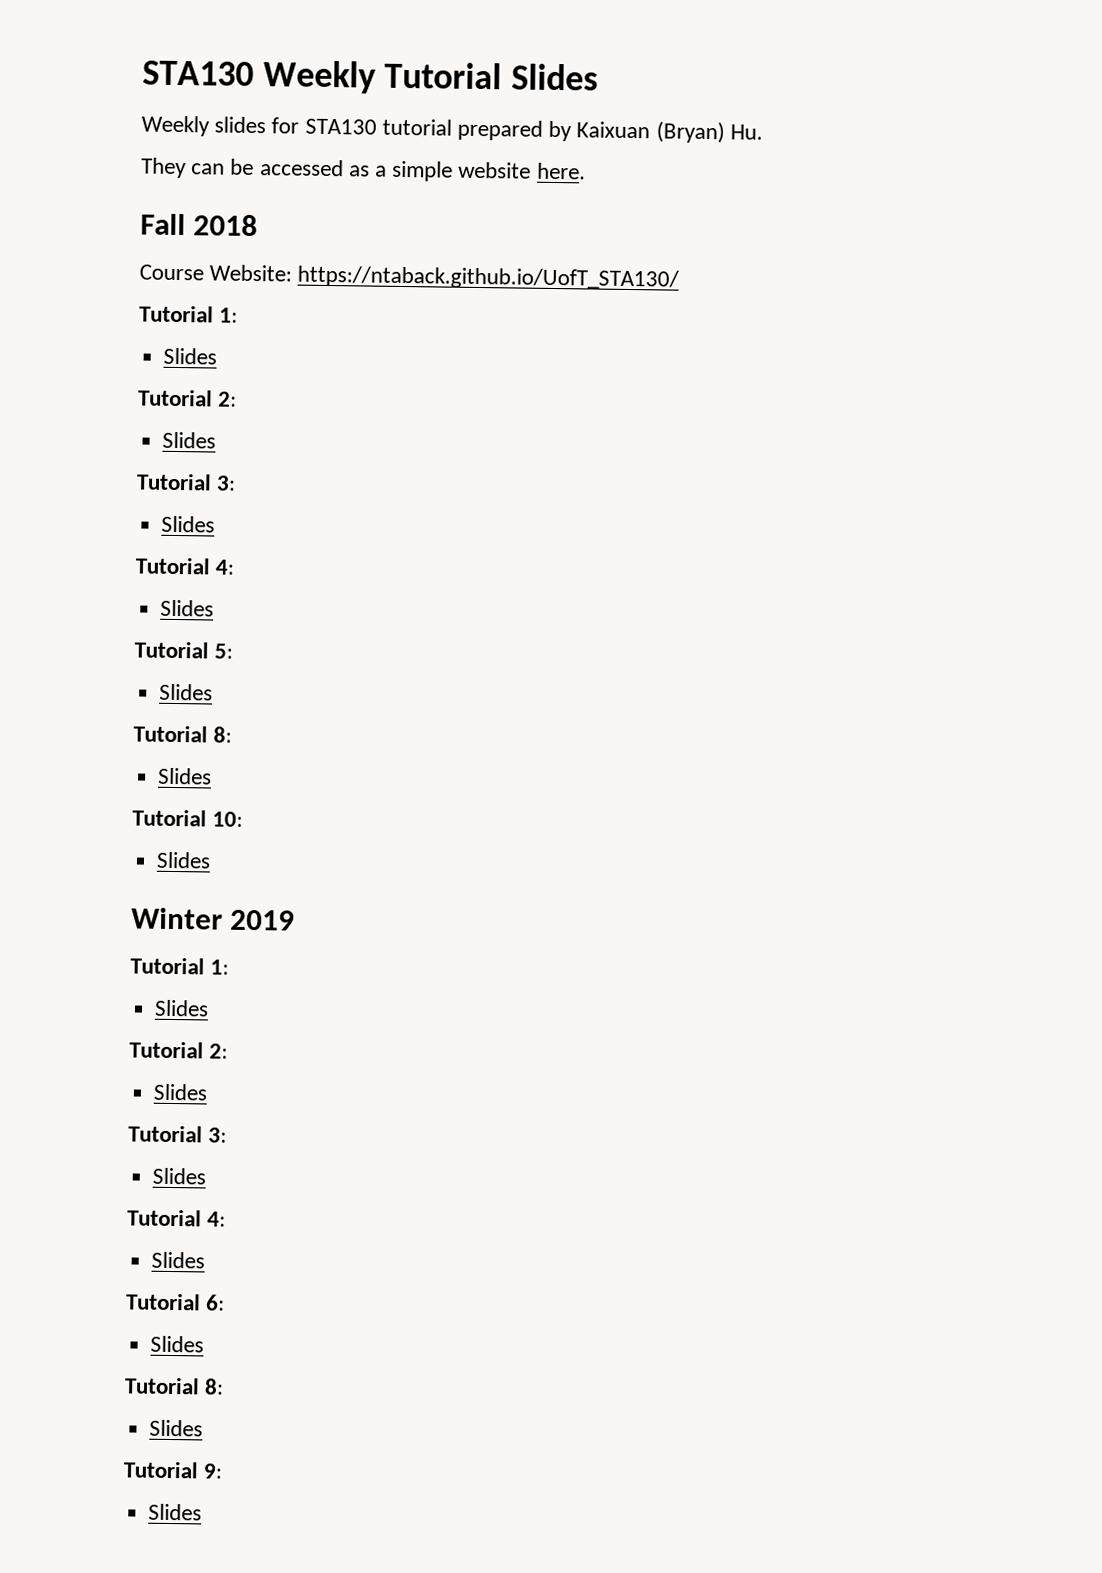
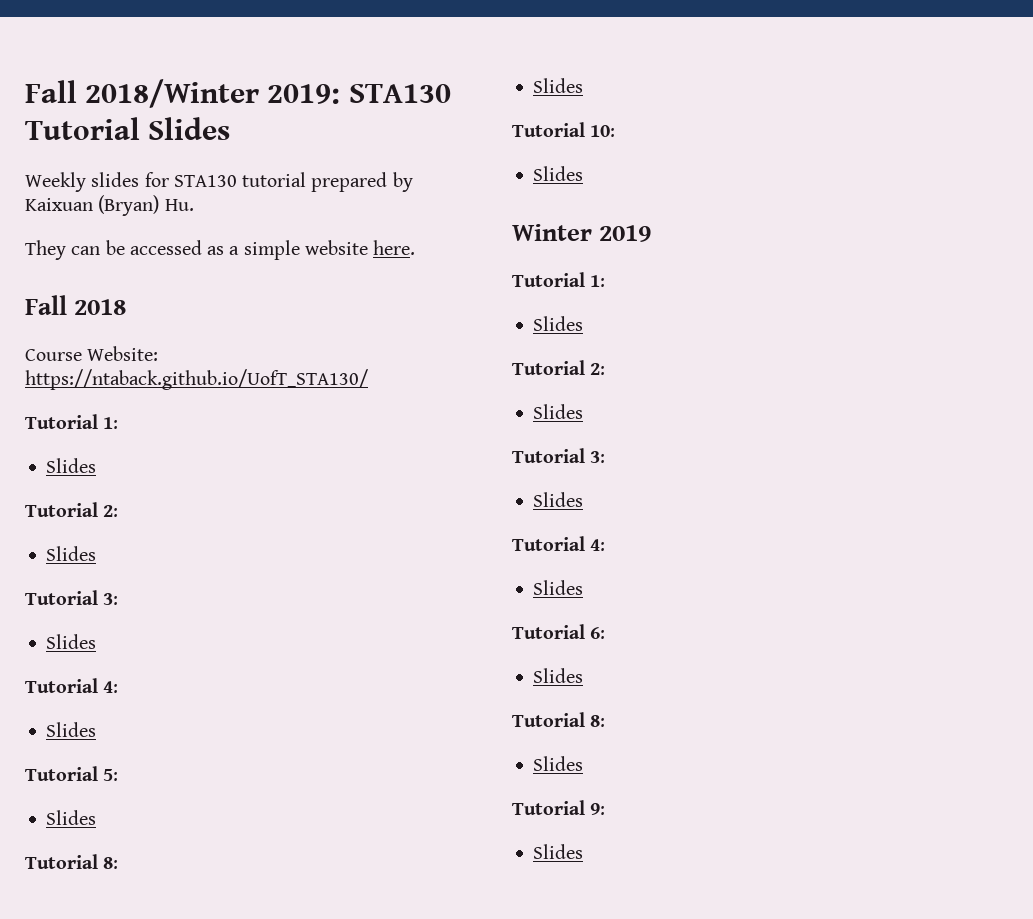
- STA130 Weekly Tutorial Slides
+ Fall 2018/Winter 2019: STA130 Tutorial Slides

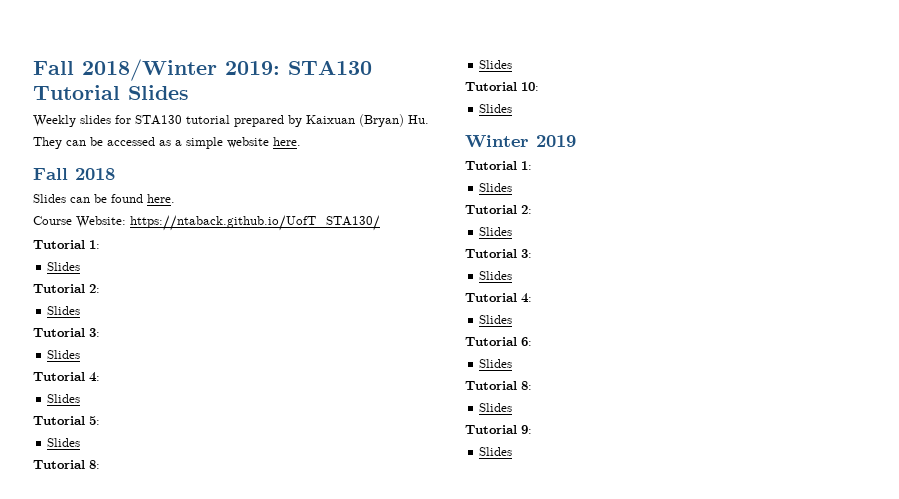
+ Slides can be found here.

